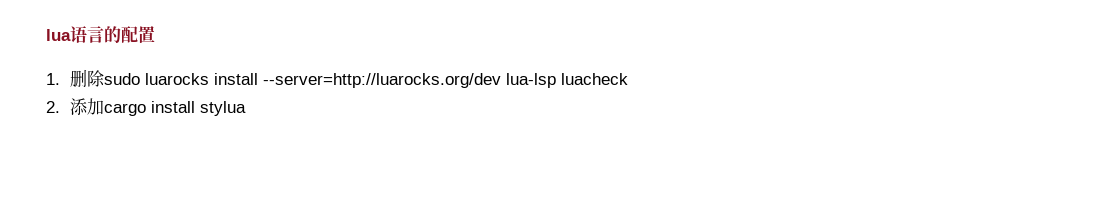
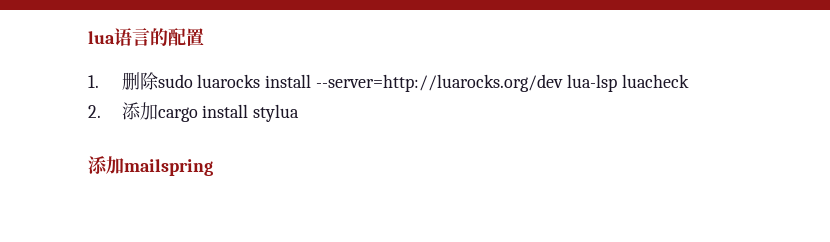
+ 添加mailspring

